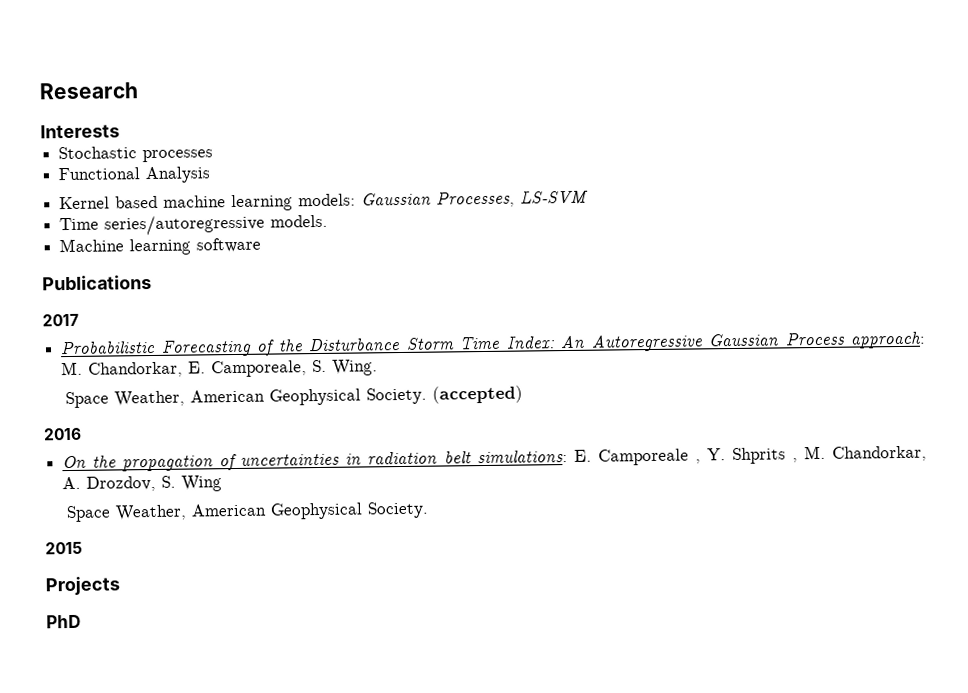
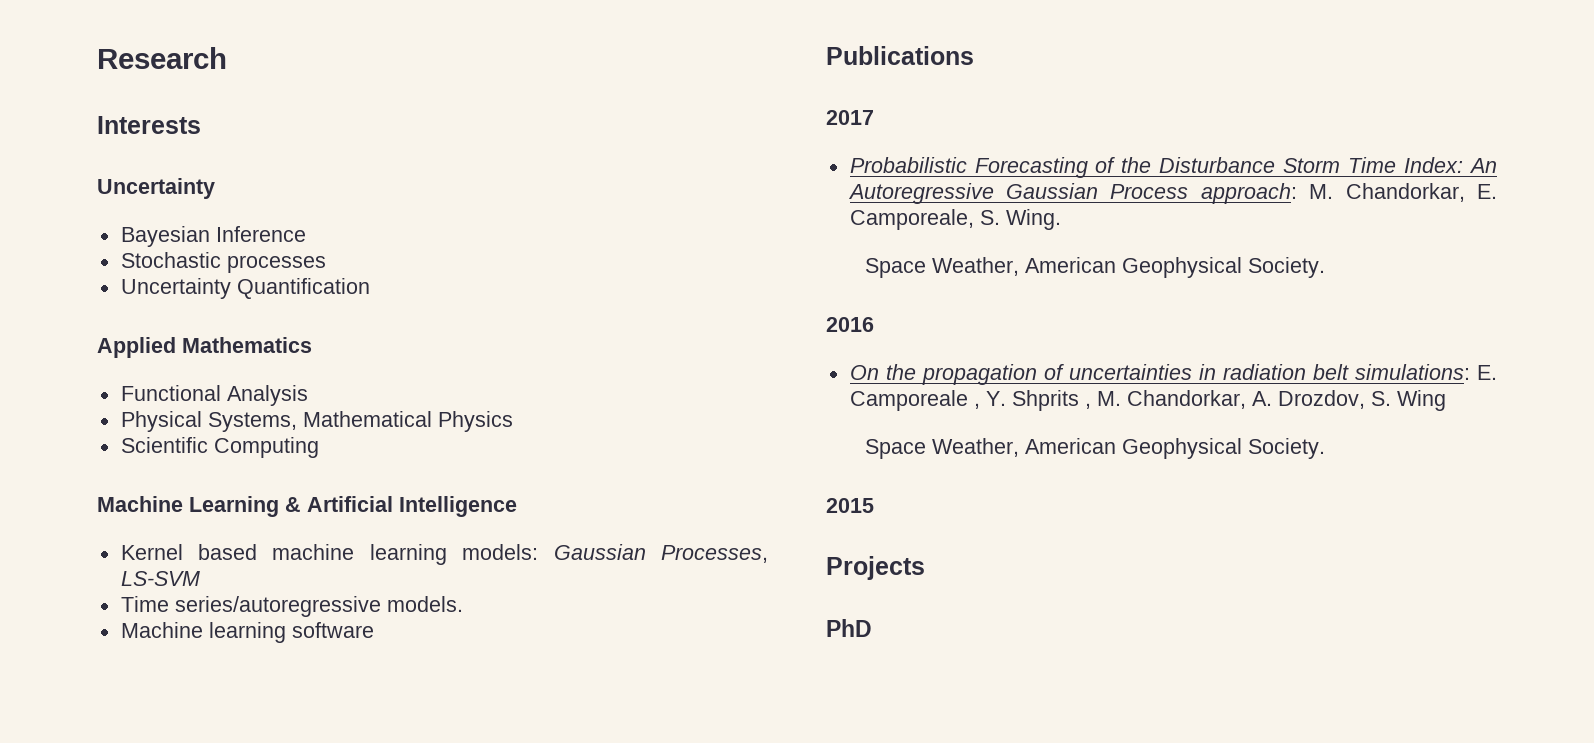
  Interests
+ Uncertainty
+ Bayesian Inference
+ Uncertainty Quantification
+ Applied Mathematics
  Functional Analysis
+ Physical Systems, Mathematical Physics
+ Scientific Computing
+ Machine Learning & Artificial Intelligence
- (accepted)

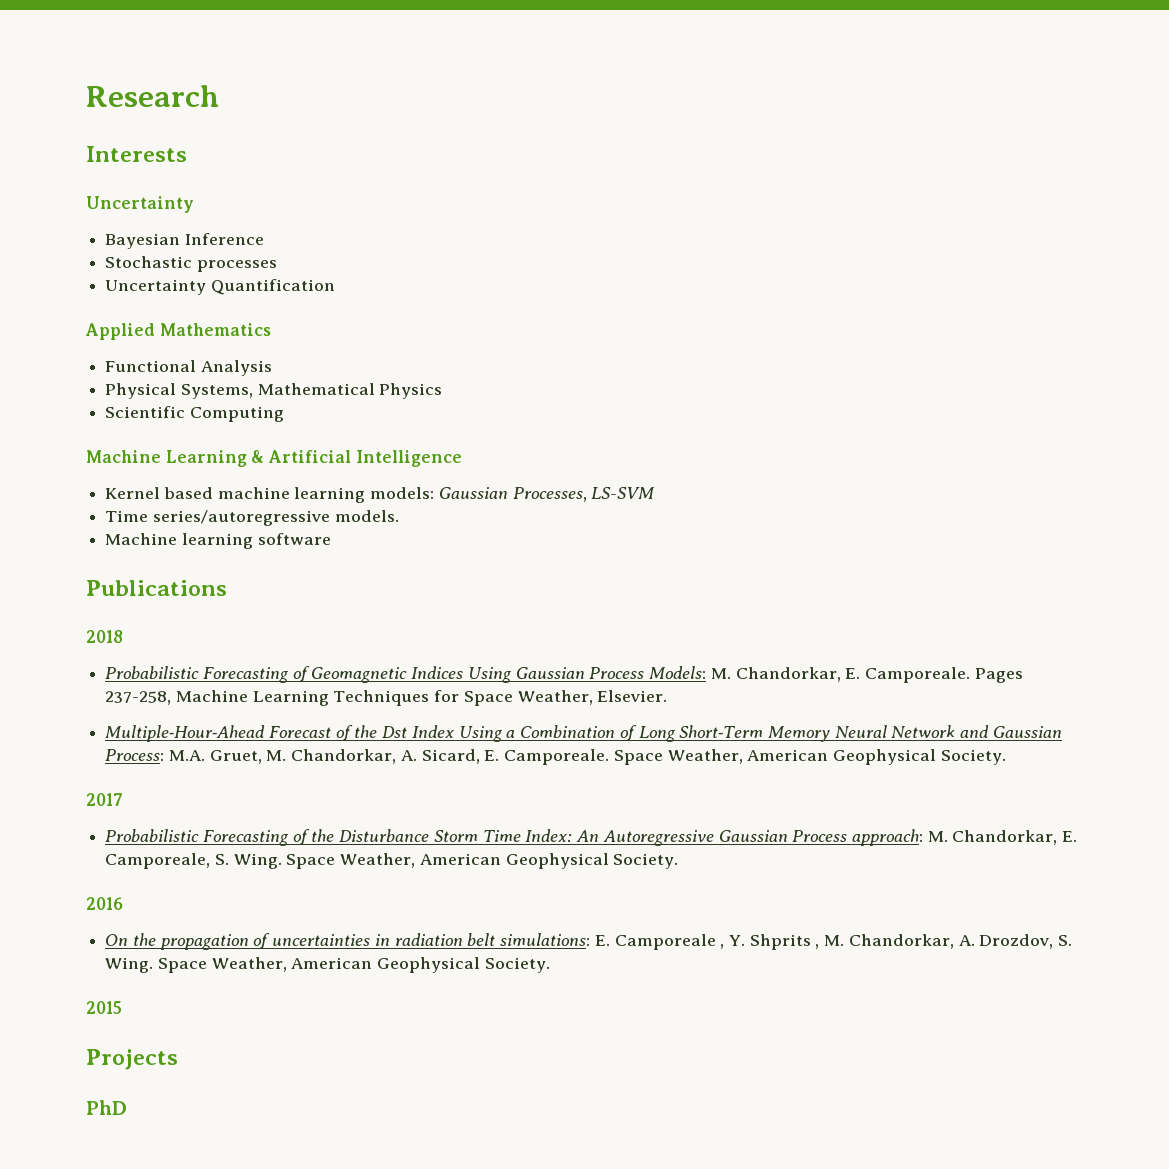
+ 2018
+ Probabilistic Forecasting of Geomagnetic Indices Using Gaussian Process Models: M. Chandorkar, E. Camporeale. Pages 237-258, Machine Learning Techniques for Space Weather, Elsevier.
+ Multiple‐Hour‐Ahead Forecast of the Dst Index Using a Combination of Long Short‐Term Memory Neural Network and Gaussian Process: M.A. Gruet, M. Chandorkar, A. Sicard, E. Camporeale. Space Weather, American Geophysical Society.
- Probabilistic Forecasting of the Disturbance Storm Time Index: An Autoregressive Gaussian Process approach: M. Chandorkar, E. Camporeale, S. Wing.
- Space Weather, American Geophysical Society.
+ Probabilistic Forecasting of the Disturbance Storm Time Index: An Autoregressive Gaussian Process approach: M. Chandorkar, E. Camporeale, S. Wing. Space Weather, American Geophysical Society.
- On the propagation of uncertainties in radiation belt simulations: E. Camporeale , Y. Shprits , M. Chandorkar, A. Drozdov, S. Wing
- Space Weather, American Geophysical Society.
+ On the propagation of uncertainties in radiation belt simulations: E. Camporeale , Y. Shprits , M. Chandorkar, A. Drozdov, S. Wing. Space Weather, American Geophysical Society.

